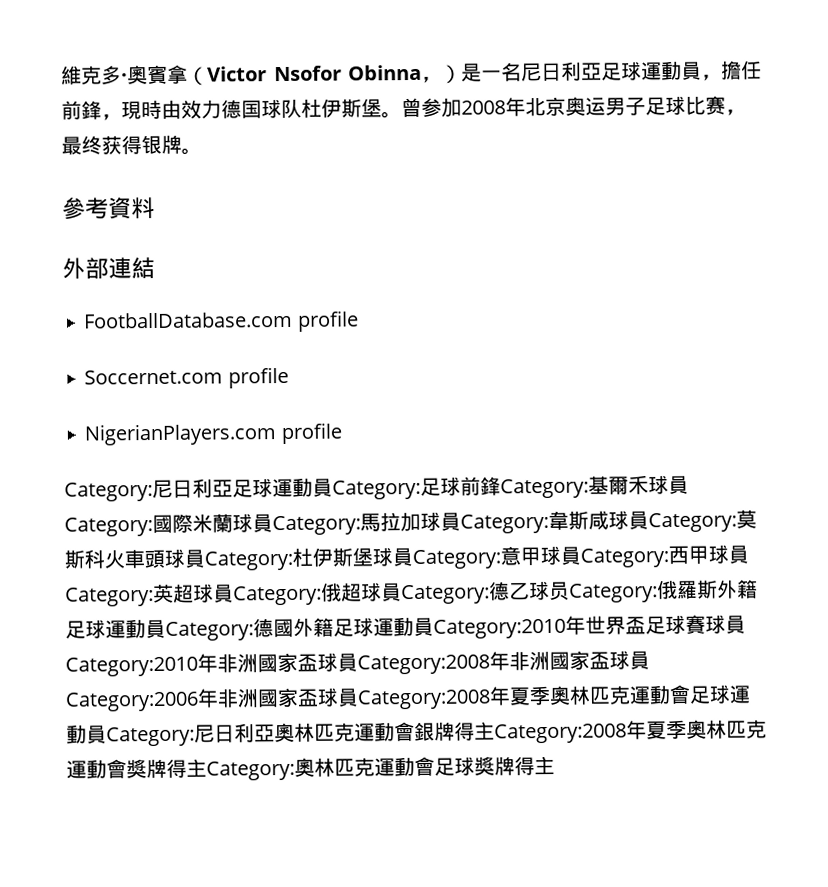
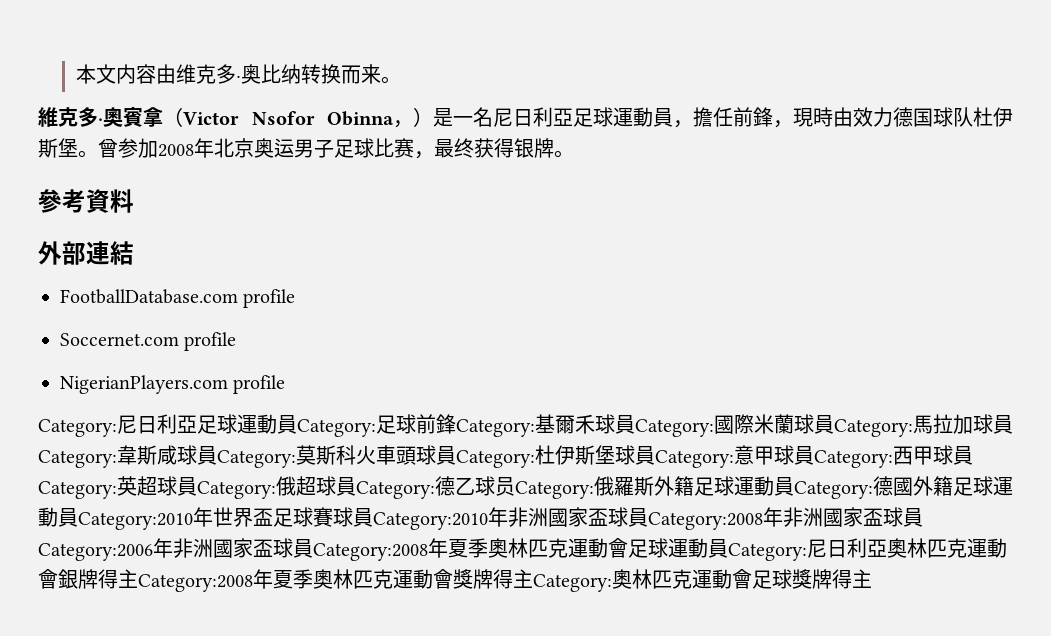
+ 本文内容由维克多·奥比纳转换而来。

